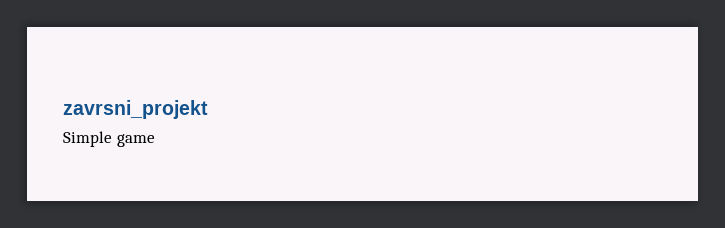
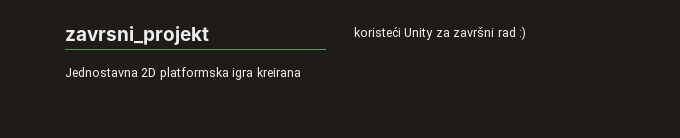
- Simple game
+ Jednostavna 2D platformska igra kreirana koristeći Unity za završni rad :)

